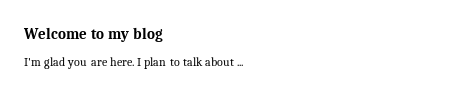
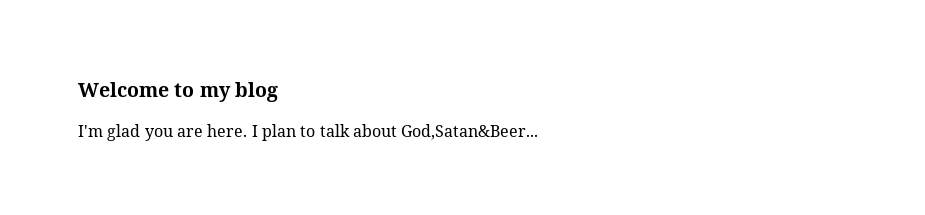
- I plan to talk about ...
+ I plan to talk about God,Satan&Beer...

